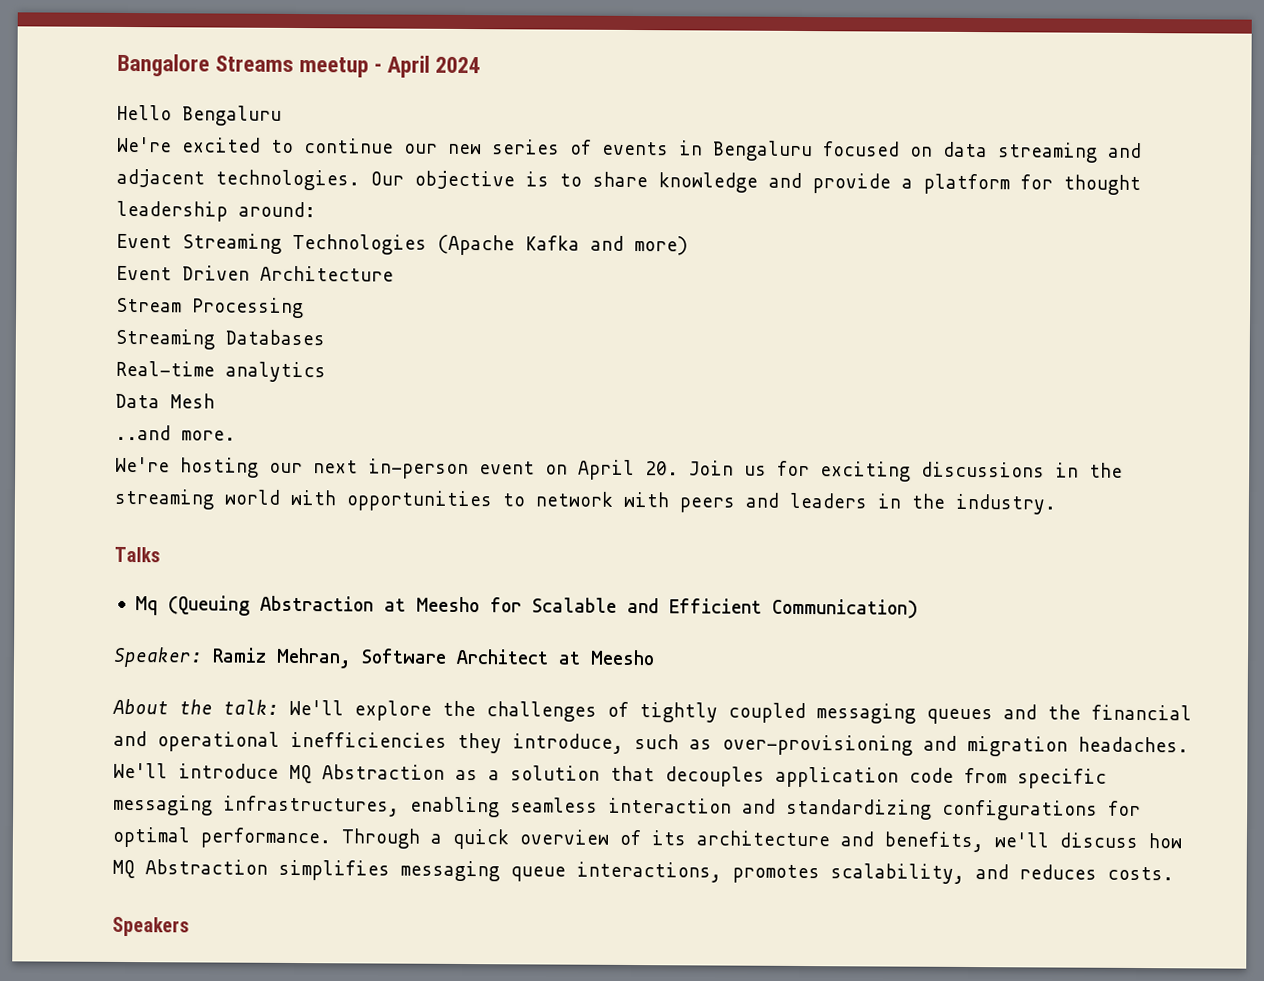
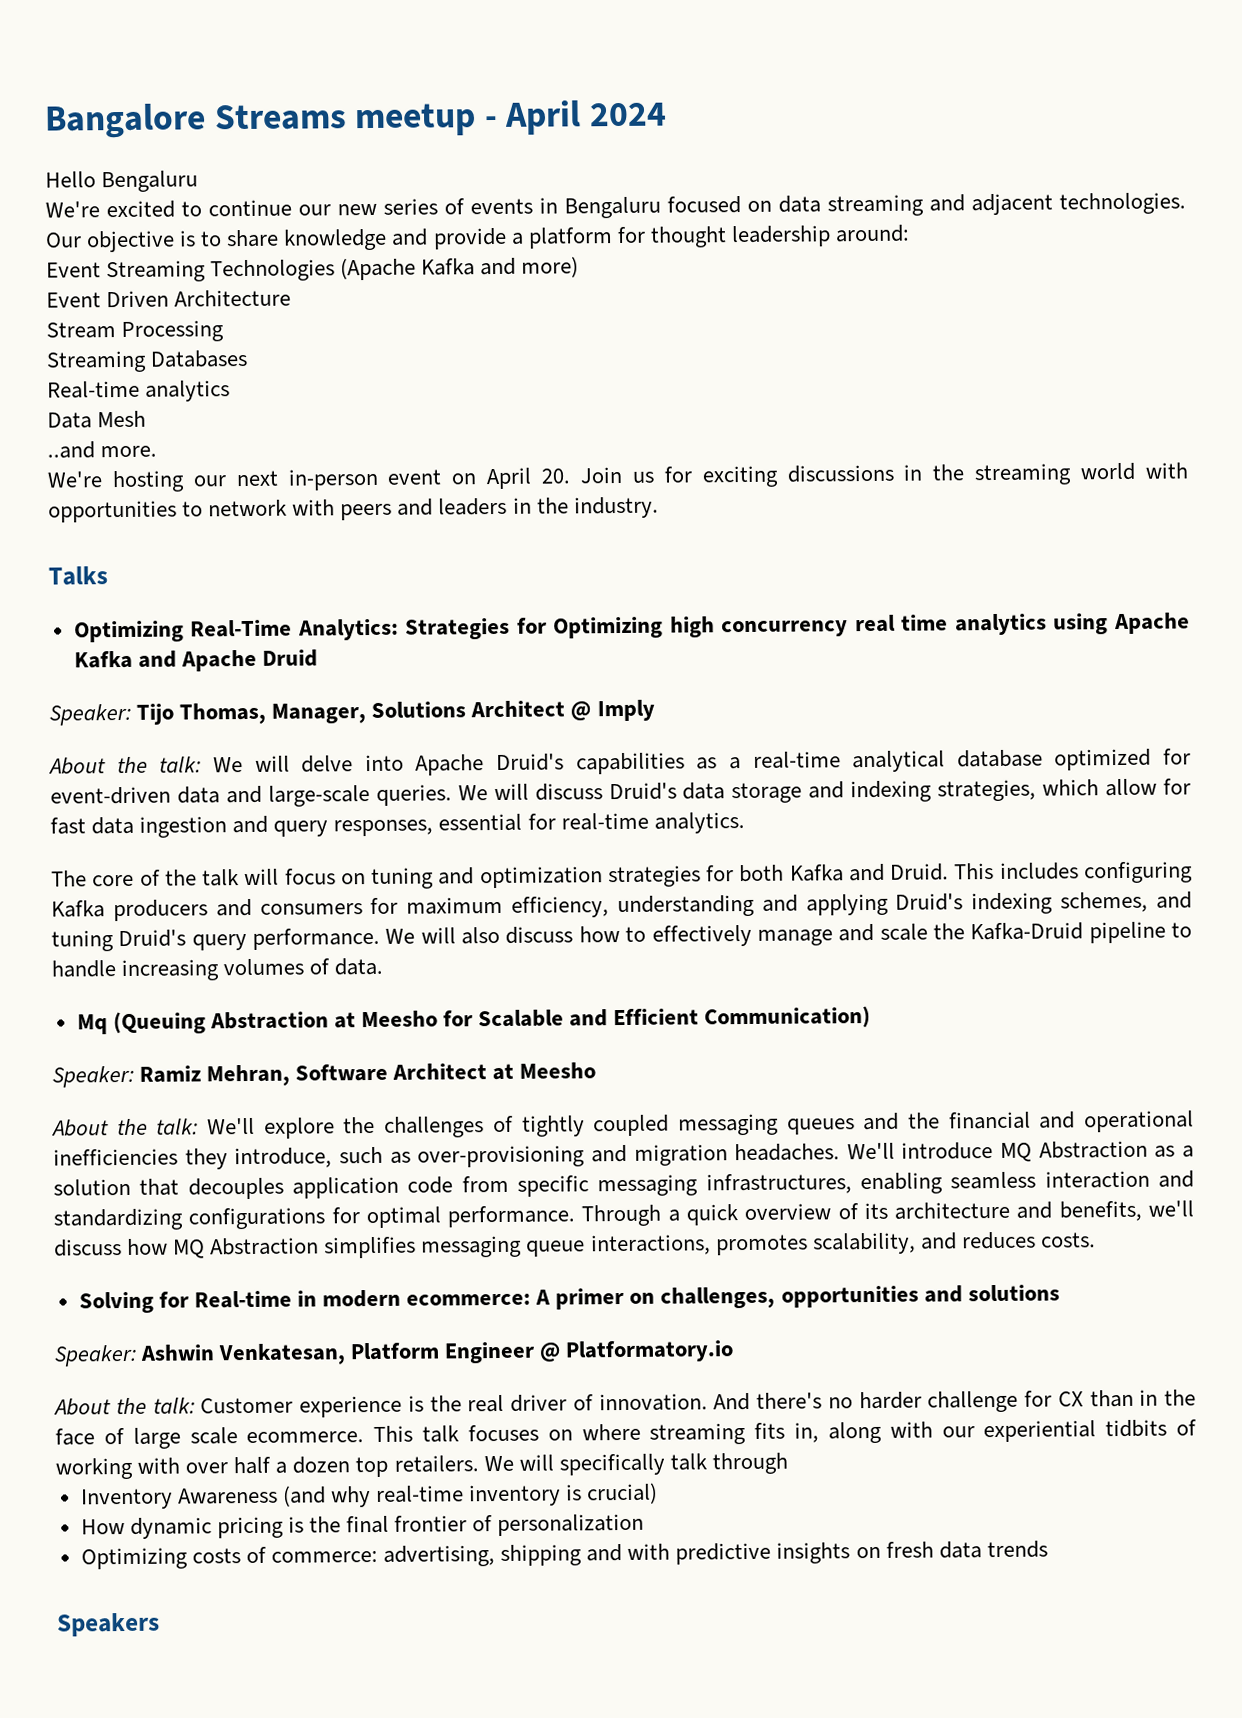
+ Optimizing Real-Time Analytics: Strategies for Optimizing high concurrency real time analytics using Apache Kafka and Apache Druid
+ Speaker: Tijo Thomas, Manager, Solutions Architect @ Imply
+ About the talk: We will delve into Apache Druid's capabilities as a real-time analytical database optimized for event-driven data and large-scale queries. We will discuss Druid's data storage and indexing strategies, which allow for fast data ingestion and query responses, essential for real-time analytics.
+ The core of the talk will focus on tuning and optimization strategies for both Kafka and Druid. This includes configuring Kafka producers and consumers for maximum efficiency, understanding and applying Druid's indexing schemes, and tuning Druid's query performance. We will also discuss how to effectively manage and scale the Kafka-Druid pipeline to handle increasing volumes of data.
+ Solving for Real-time in modern ecommerce: A primer on challenges, opportunities and solutions
+ Speaker: Ashwin Venkatesan, Platform Engineer @ Platformatory.io
+ About the talk: Customer experience is the real driver of innovation. And there's no harder challenge for CX than in the face of large scale ecommerce. This talk focuses on where streaming fits in, along with our experiential tidbits of working with over half a dozen top retailers. We will specifically talk through
+ Inventory Awareness (and why real-time inventory is crucial)
+ How dynamic pricing is the final frontier of personalization
+ Optimizing costs of commerce: advertising, shipping and with predictive insights on fresh data trends

